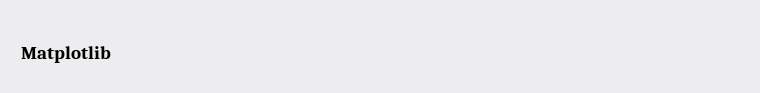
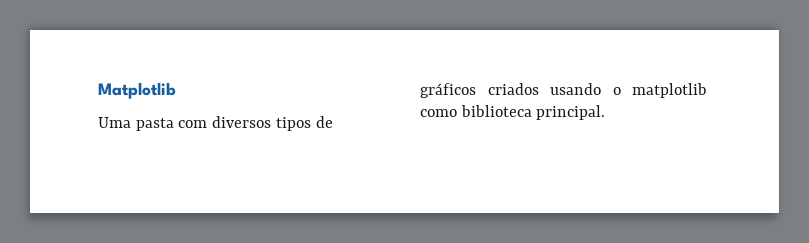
+ Uma pasta com diversos tipos de gráficos criados usando o matplotlib como biblioteca principal.

